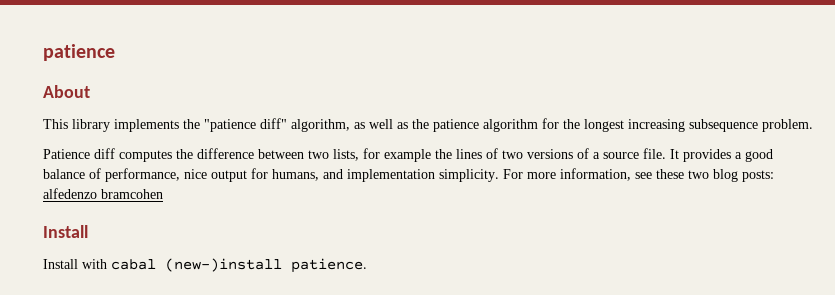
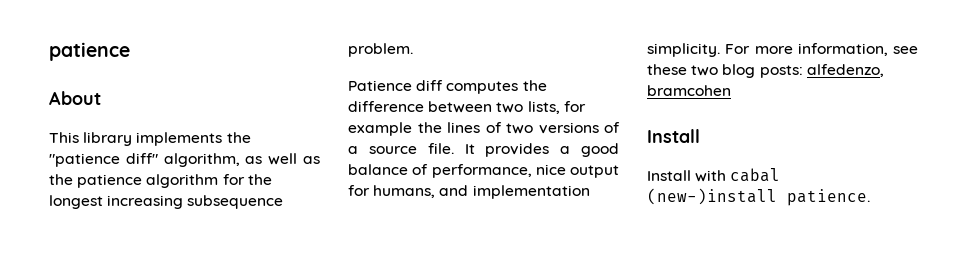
- For more information, see these two blog posts: alfedenzo bramcohen
+ For more information, see these two blog posts: alfedenzo, bramcohen

